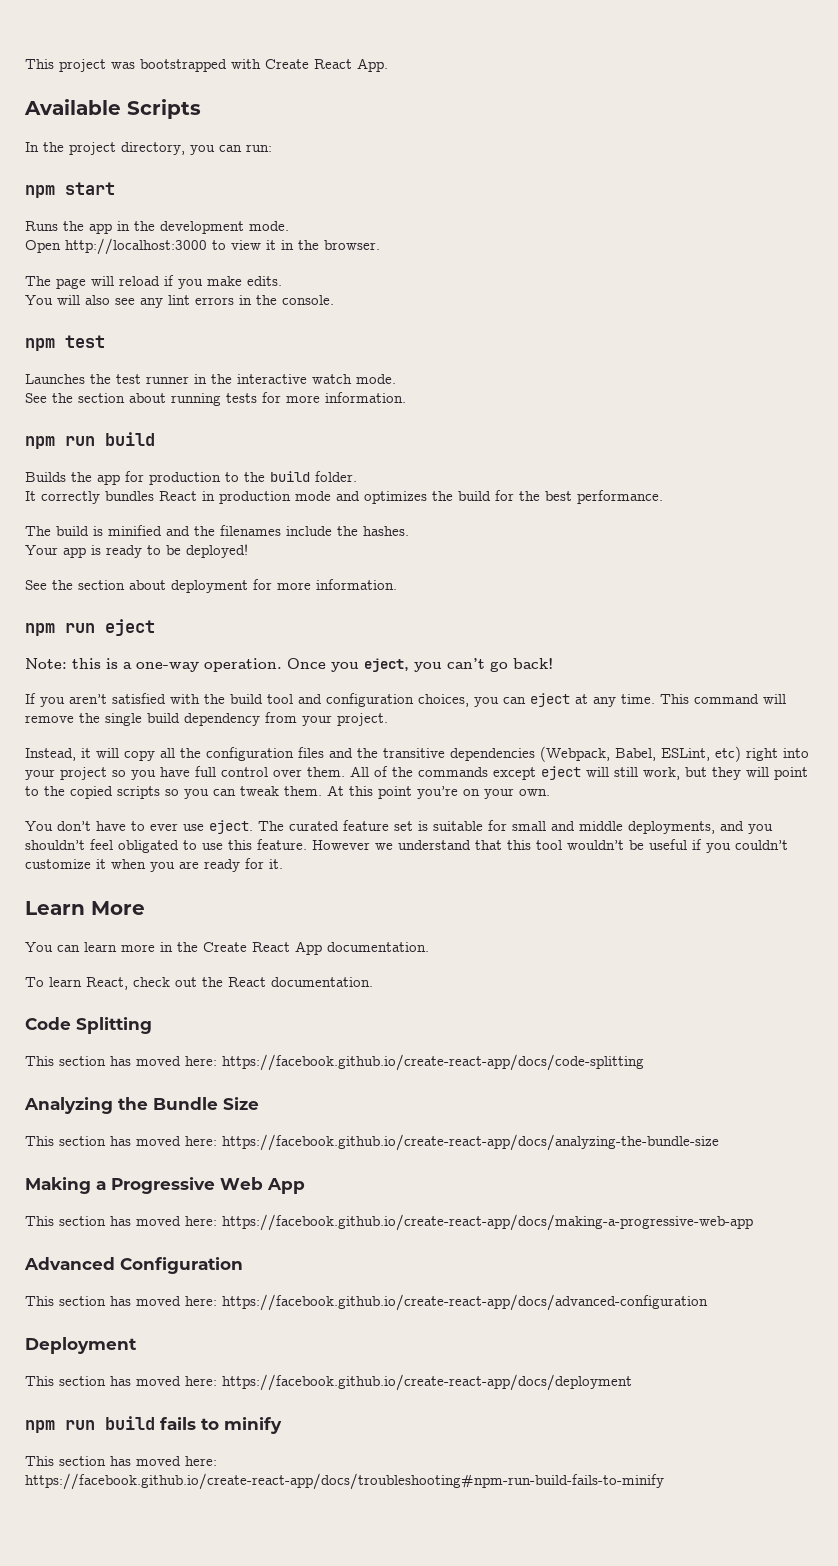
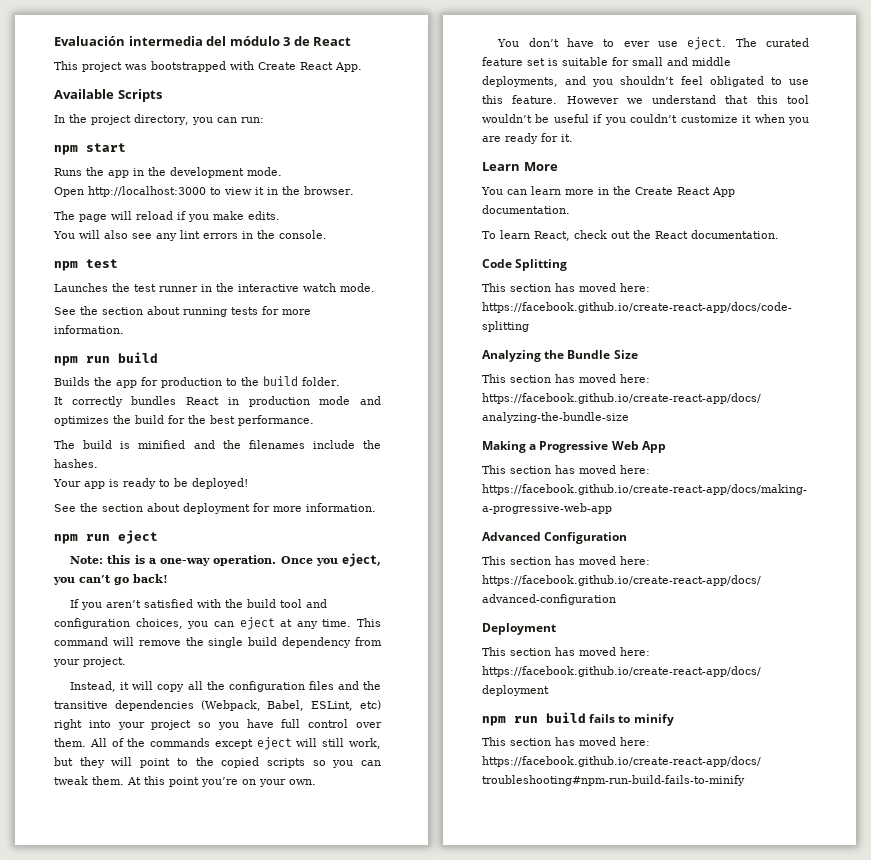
+ Evaluación intermedia del módulo 3 de React

